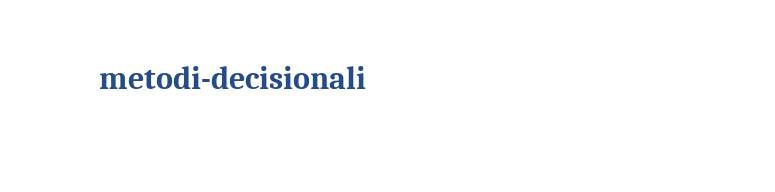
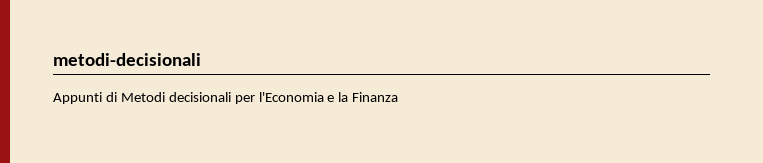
+ Appunti di Metodi decisionali per l'Economia e la Finanza

